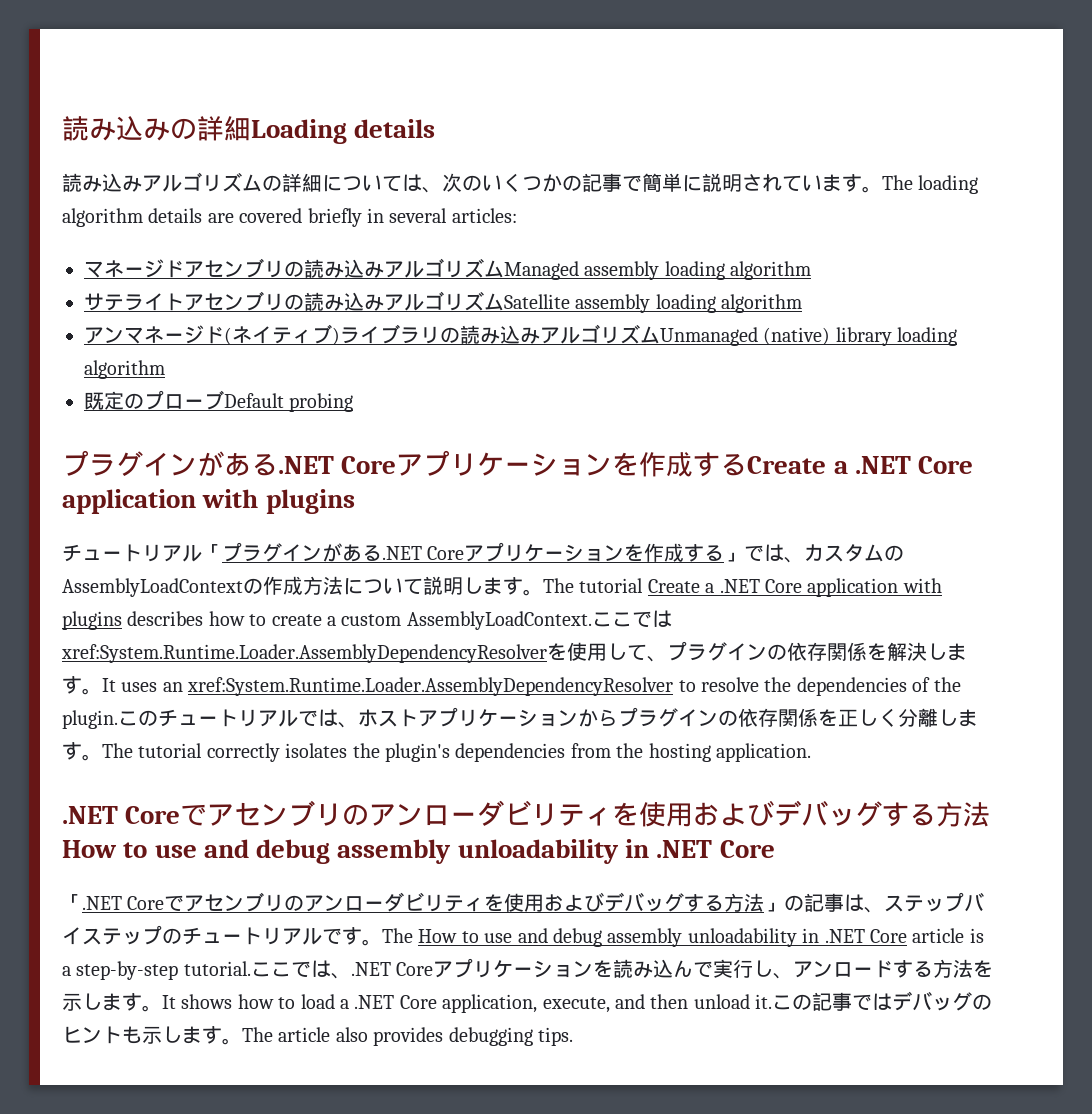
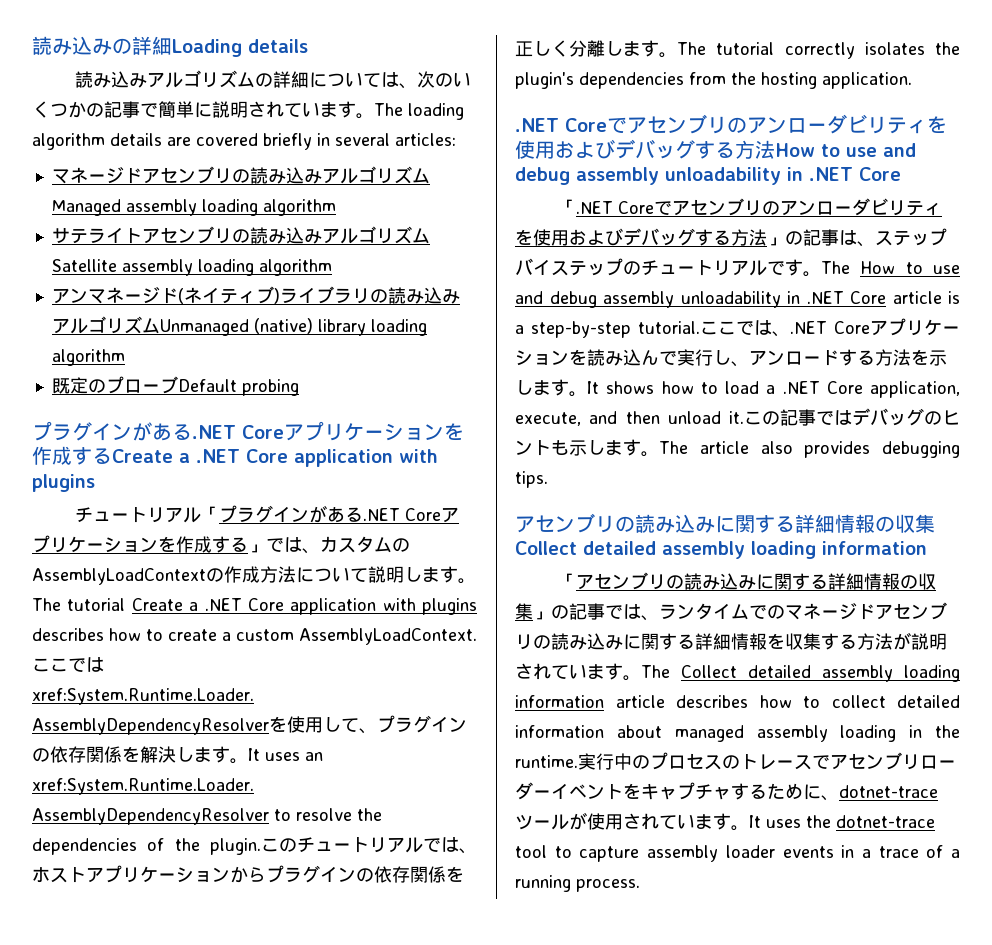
+ アセンブリの読み込みに関する詳細情報の収集Collect detailed assembly loading information
+ 「アセンブリの読み込みに関する詳細情報の収集」の記事では、ランタイムでのマネージドアセンブリの読み込みに関する詳細情報を収集する方法が説明されています。The Collect detailed assembly loading information article describes how to collect detailed information about managed assembly loading in the runtime.実行中のプロセスのトレースでアセンブリローダーイベントをキャプチャするために、dotnet-traceツールが使用されています。It uses the dotnet-trace tool to capture assembly loader events in a trace of a running process.

